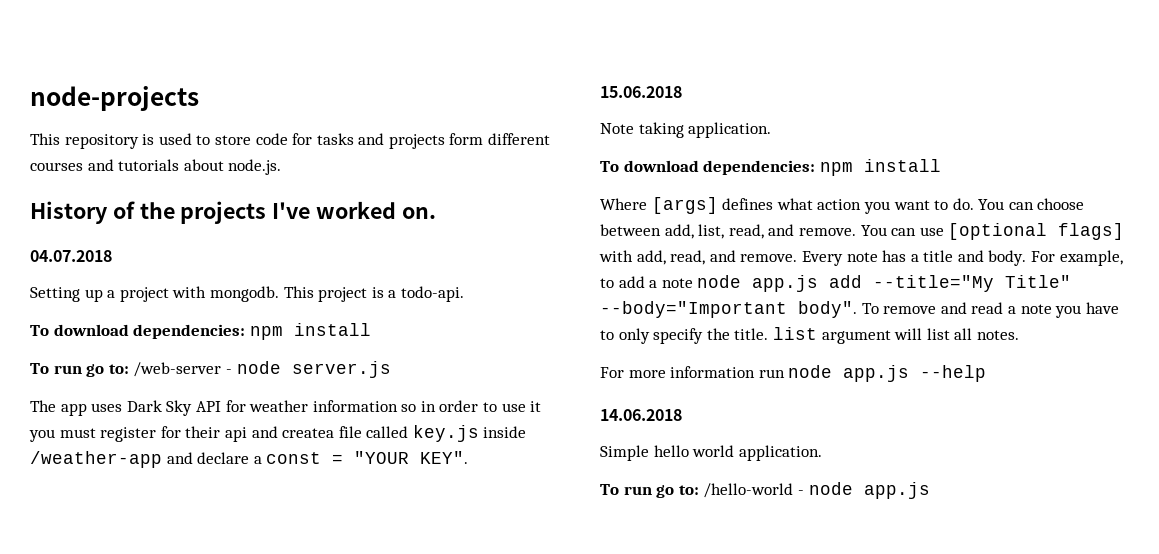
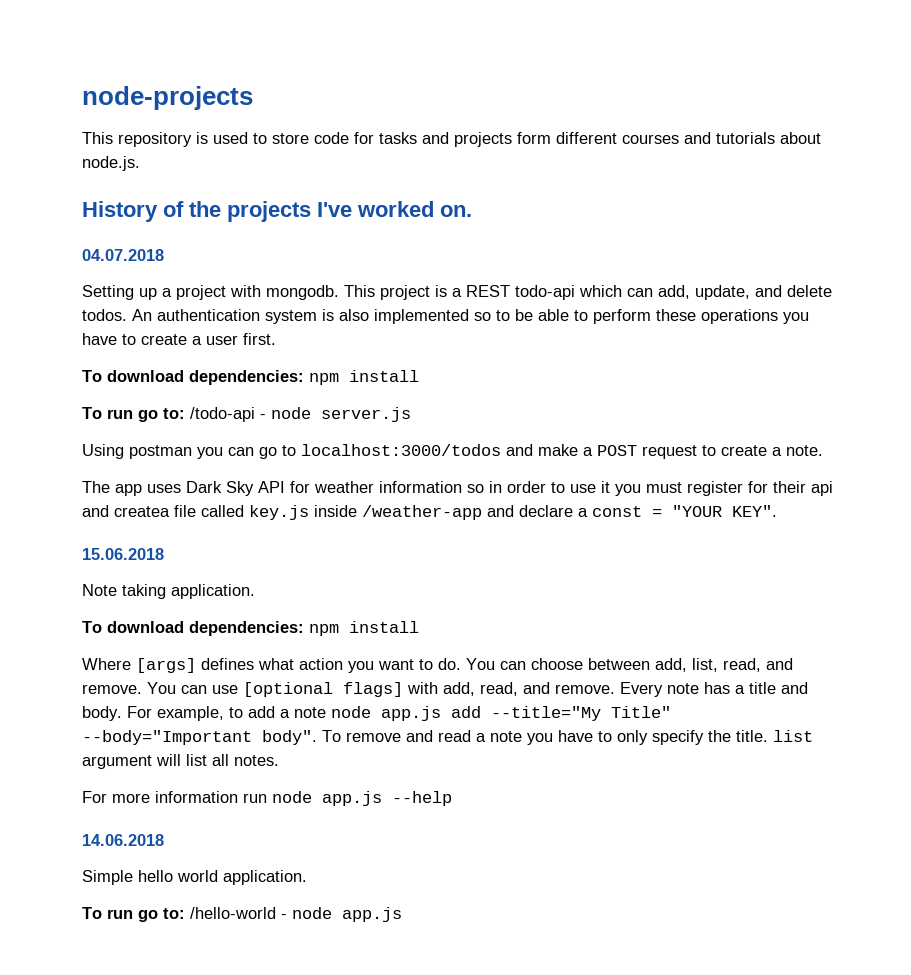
- This project is a todo-api.
+ This project is a REST todo-api which can add, update, and delete todos. An authentication system is also implemented so to be able to perform these operations you have to create a user first.
- To run go to: /web-server - node server.js
+ To run go to: /todo-api - node server.js
+ Using postman you can go to localhost:3000/todos and make a POST request to create a note.

